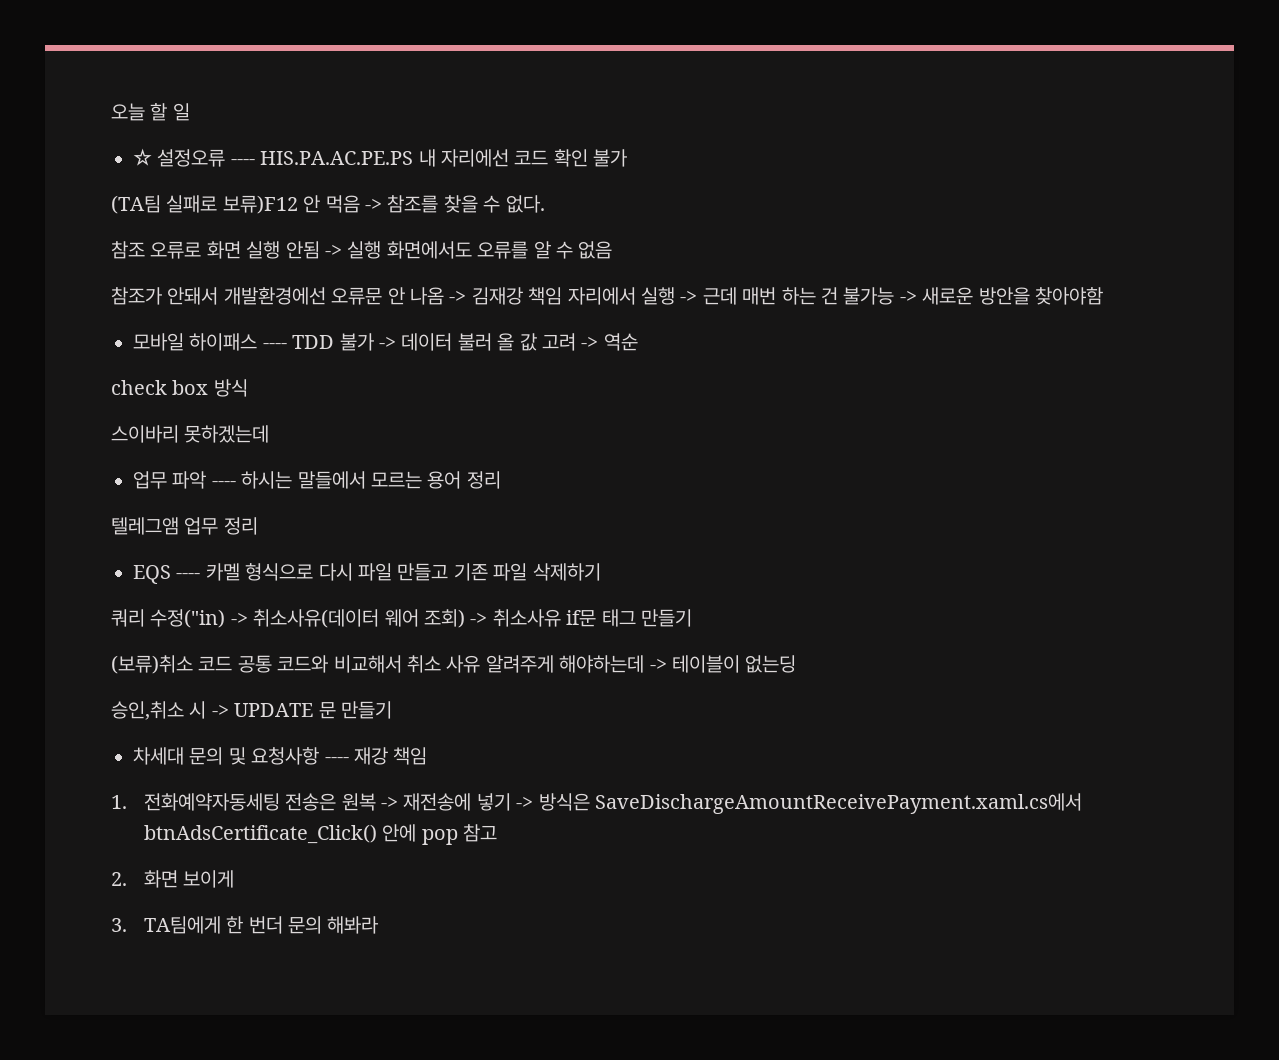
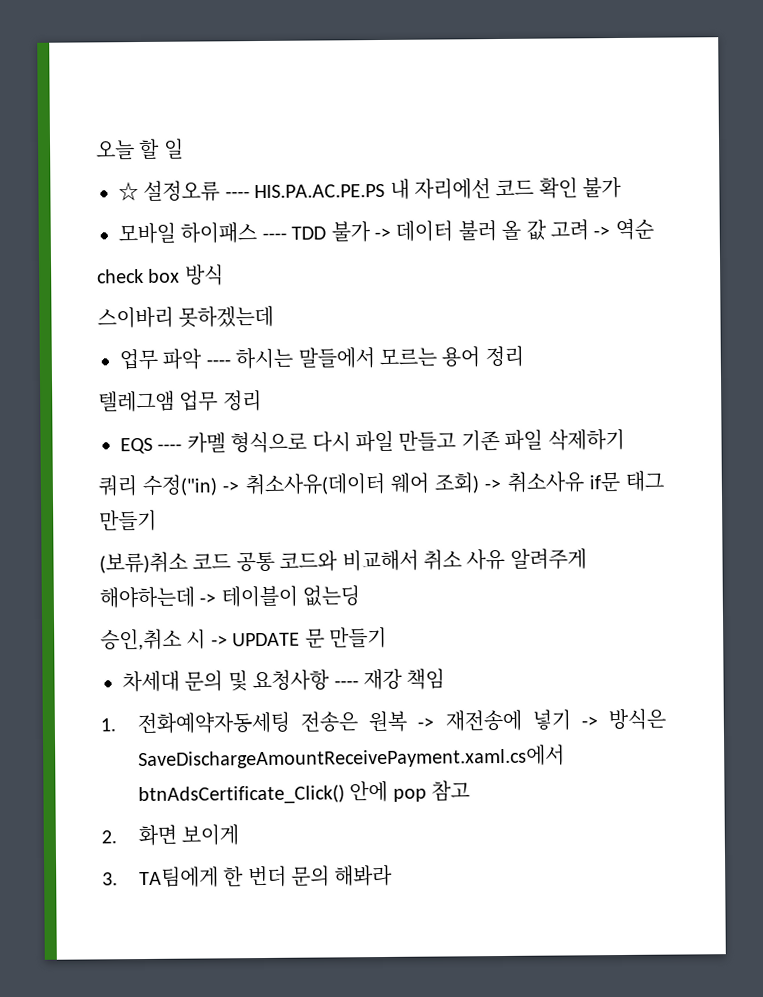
- (TA팀 실패로 보류)F12 안 먹음 -> 참조를 찾을 수 없다.
- 참조 오류로 화면 실행 안됨 -> 실행 화면에서도 오류를 알 수 없음
- 참조가 안돼서 개발환경에선 오류문 안 나옴 -> 김재강 책임 자리에서 실행 -> 근데 매번 하는 건 불가능 -> 새로운 방안을 찾아야함

